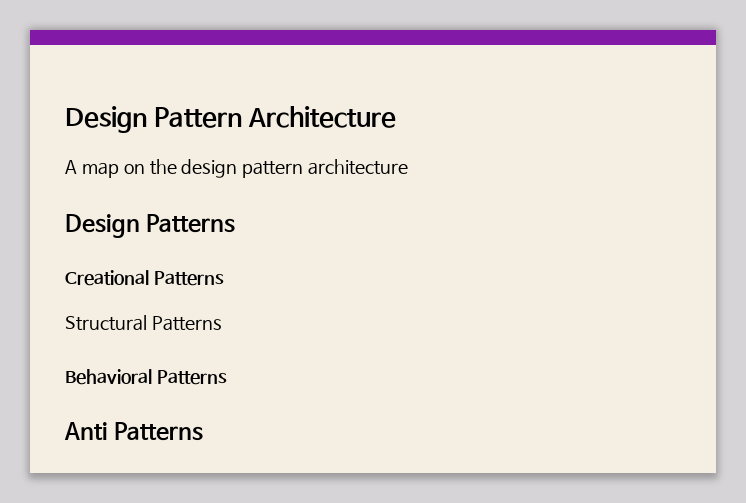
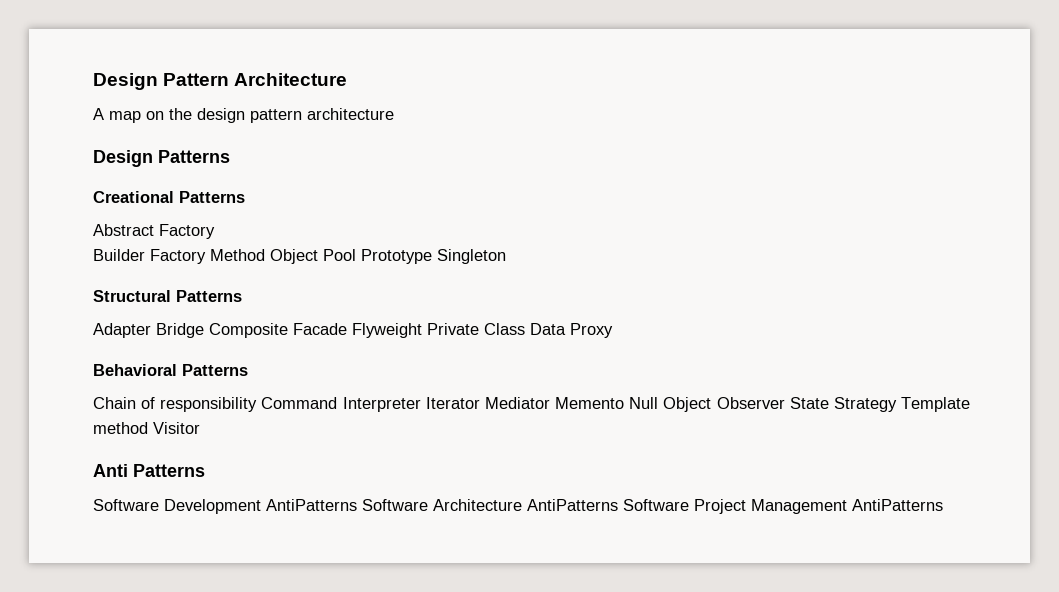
+ Abstract Factory
+ Builder Factory Method Object Pool Prototype Singleton
  Structural Patterns
+ Adapter Bridge Composite Facade Flyweight Private Class Data Proxy
  Behavioral Patterns
+ Chain of responsibility Command Interpreter Iterator Mediator Memento Null Object Observer State Strategy Template method Visitor
  Anti Patterns
+ Software Development AntiPatterns Software Architecture AntiPatterns Software Project Management AntiPatterns

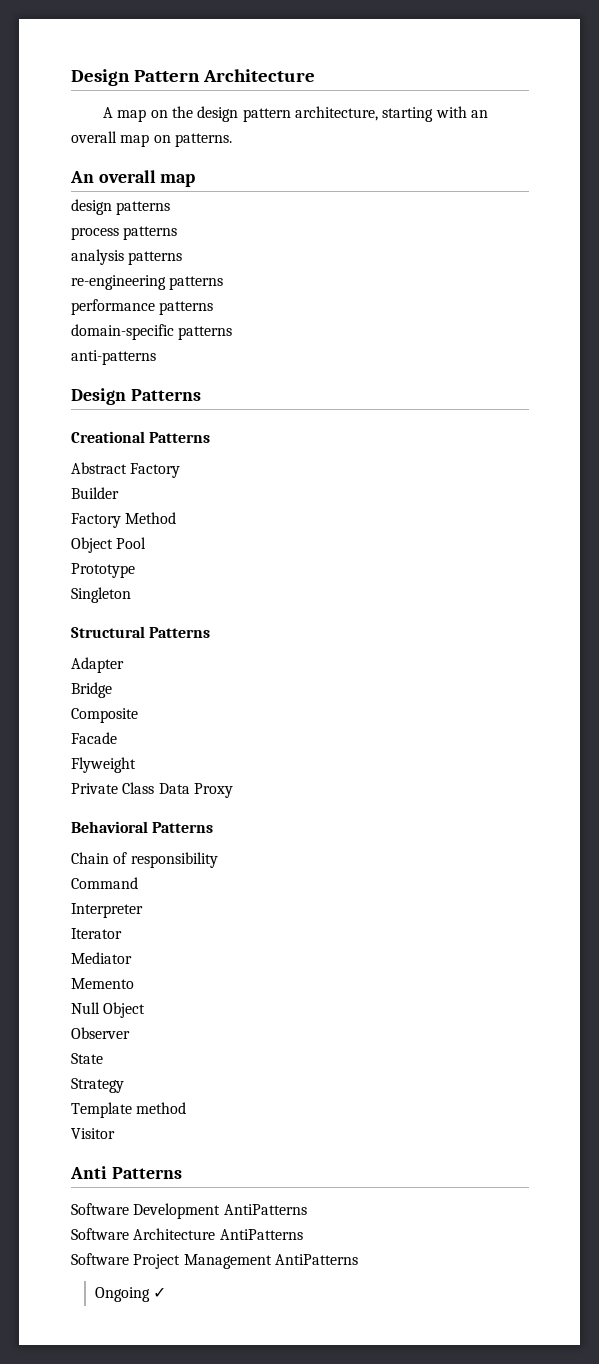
- A map on the design pattern architecture
+ A map on the design pattern architecture, starting with an overall map on patterns.
+ An overall map
+ design patterns
+ process patterns
+ analysis patterns
+ re-engineering patterns
+ performance patterns
+ domain-specific patterns
+ anti-patterns
- Builder Factory Method Object Pool Prototype Singleton
+ Builder
+ Factory Method
+ Object Pool
+ Prototype
+ Singleton
- Adapter Bridge Composite Facade Flyweight Private Class Data Proxy
+ Adapter
+ Bridge
+ Composite
+ Facade
+ Flyweight
+ Private Class Data Proxy
- Chain of responsibility Command Interpreter Iterator Mediator Memento Null Object Observer State Strategy Template method Visitor
+ Chain of responsibility
+ Command
+ Interpreter
+ Iterator
+ Mediator
+ Memento
+ Null Object
+ Observer
+ State
+ Strategy
+ Template method
+ Visitor
- Software Development AntiPatterns Software Architecture AntiPatterns Software Project Management AntiPatterns
+ Software Development AntiPatterns
+ Software Architecture AntiPatterns
+ Software Project Management AntiPatterns
+ Ongoing ✓

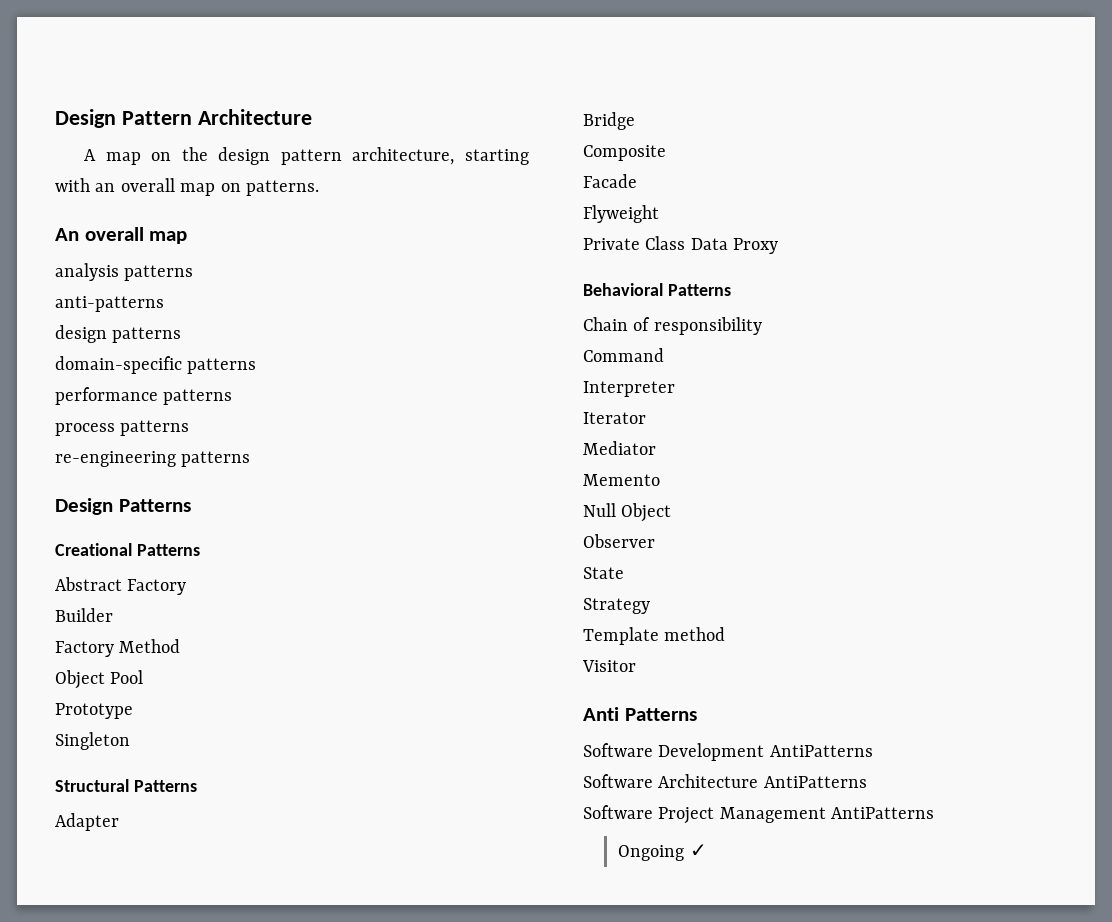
+ analysis patterns
+ anti-patterns
+ domain-specific patterns
+ performance patterns
- analysis patterns
- performance patterns
- domain-specific patterns
- anti-patterns

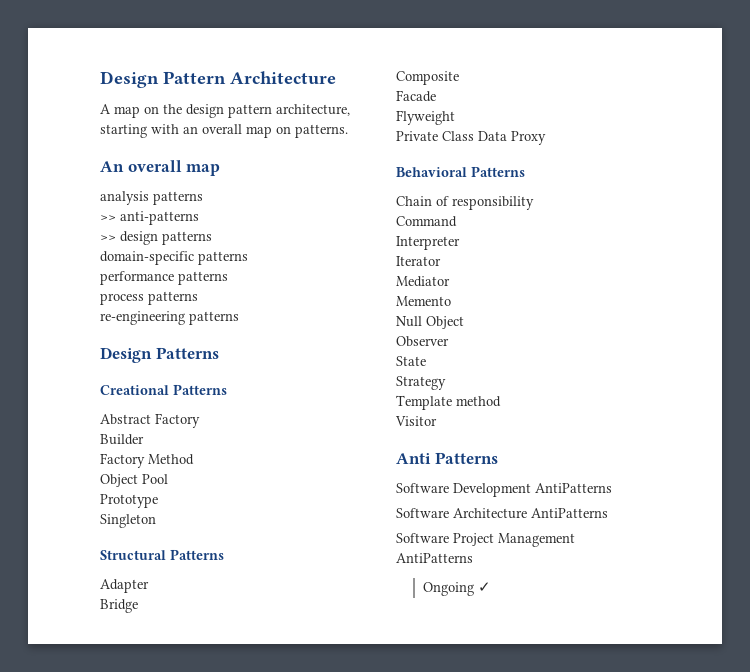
- anti-patterns
+ >> anti-patterns
- design patterns
+ >> design patterns

